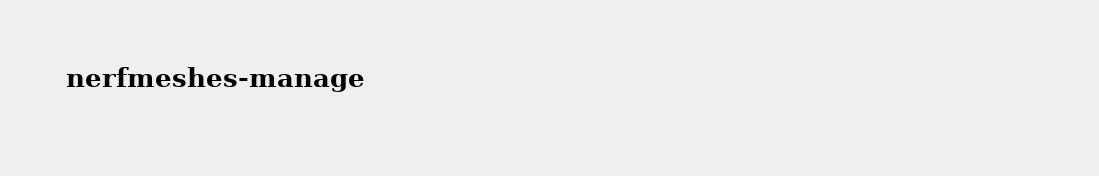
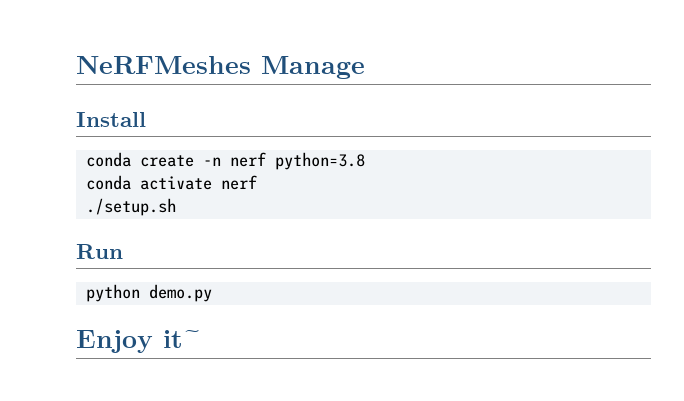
- nerfmeshes-manage
+ NeRFMeshes Manage
+ Install
+ conda create -n nerf python=3.8
+ conda activate nerf
+ ./setup.sh
+ Run
+ python demo.py
+ Enjoy it~

